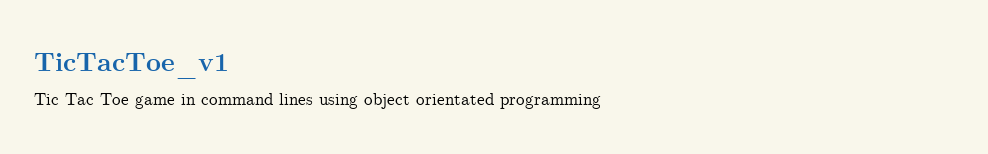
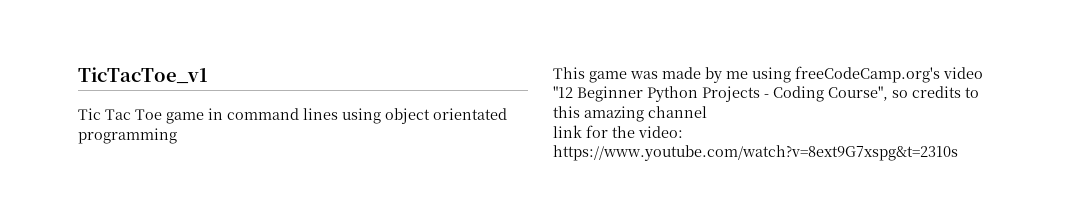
+ This game was made by me using freeCodeCamp.org's video "12 Beginner Python Projects - Coding Course", so credits to this amazing channel
+ link for the video: https://www.youtube.com/watch?v=8ext9G7xspg&t=2310s

